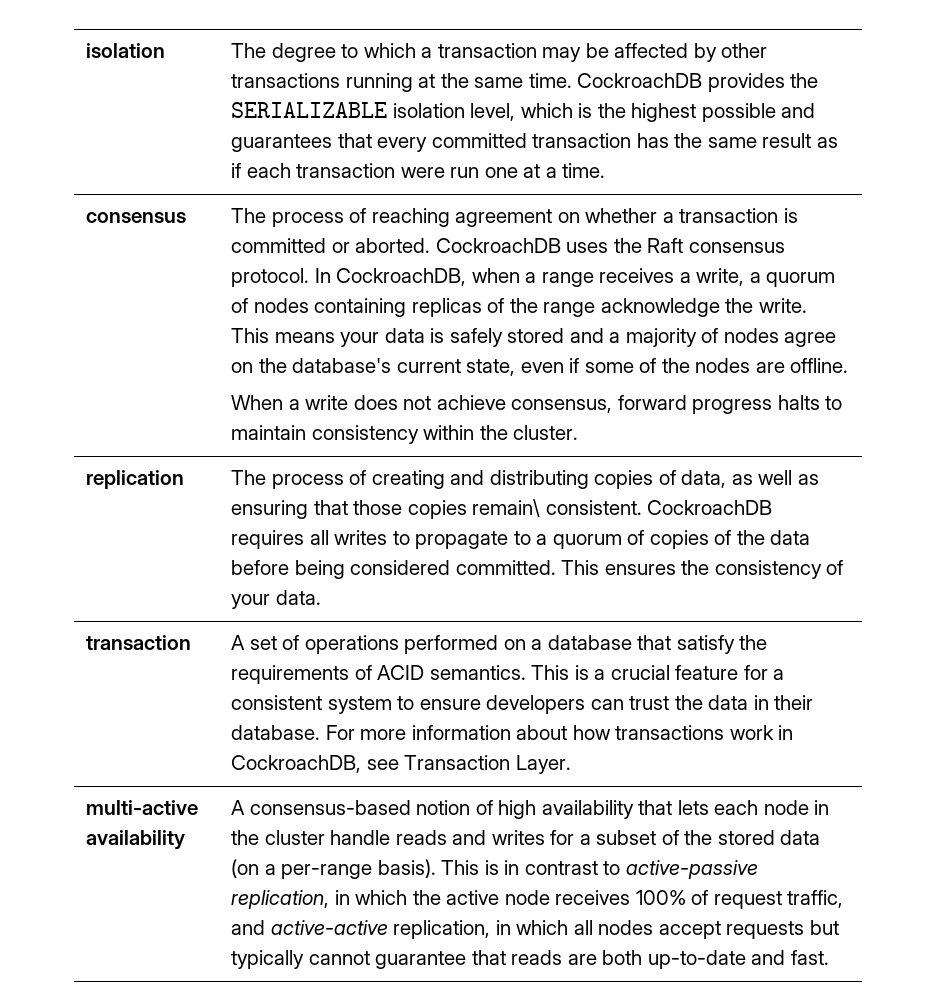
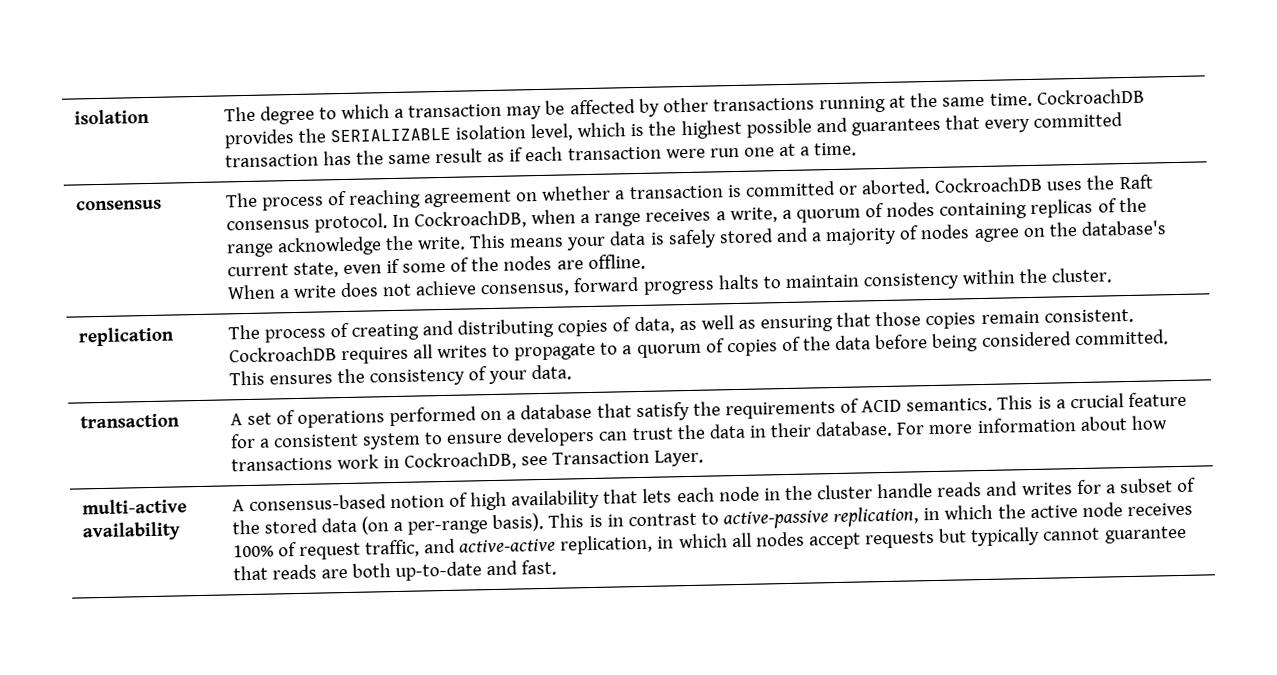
- The process of creating and distributing copies of data, as well as ensuring that those copies remain\ consistent.
+ The process of creating and distributing copies of data, as well as ensuring that those copies remain consistent.

